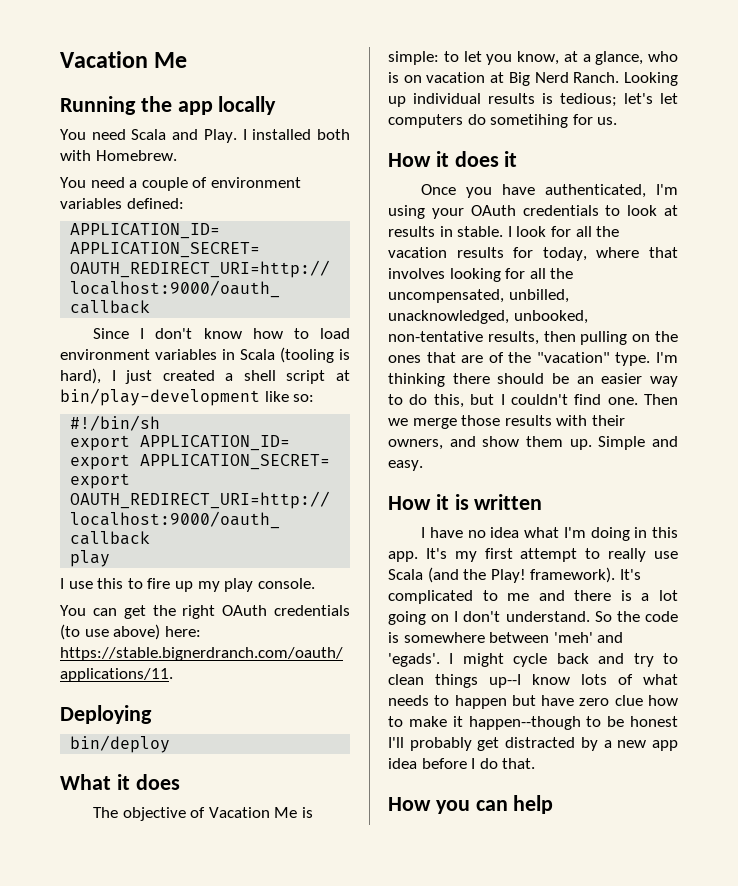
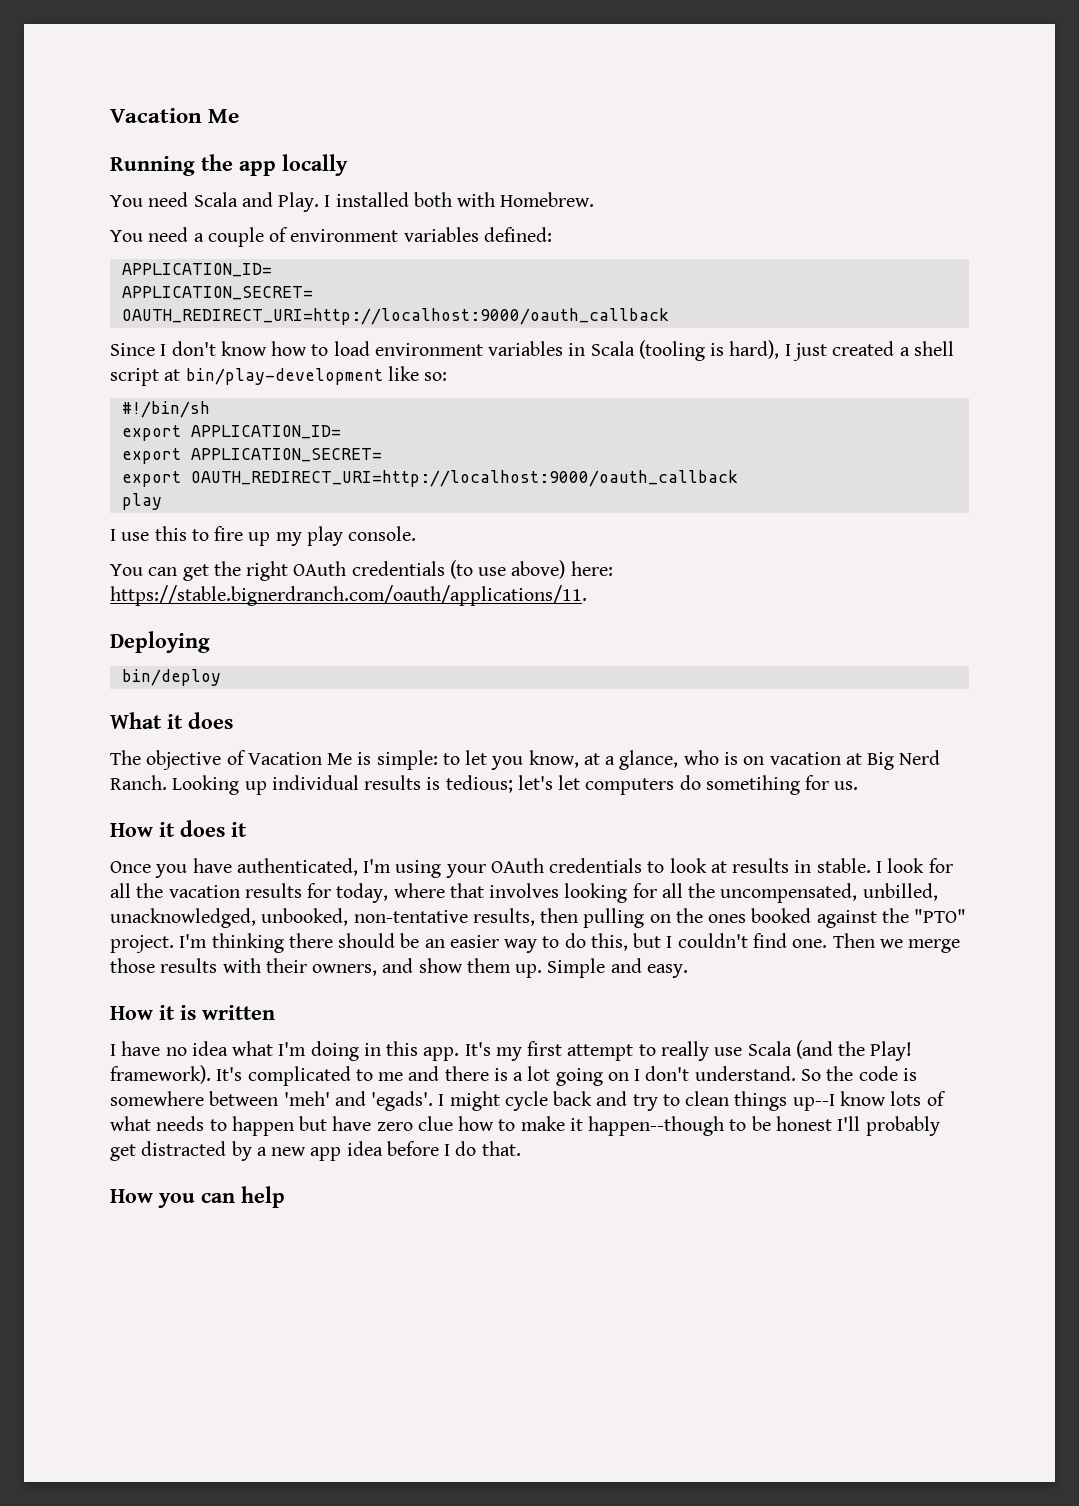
- I look for all the vacation results for today, where that involves looking for all the uncompensated, unbilled, unacknowledged, unbooked, non-tentative results, then pulling on the ones that are of the "vacation" type.
+ I look for all the vacation results for today, where that involves looking for all the uncompensated, unbilled, unacknowledged, unbooked, non-tentative results, then pulling on the ones booked against the "PTO" project.

